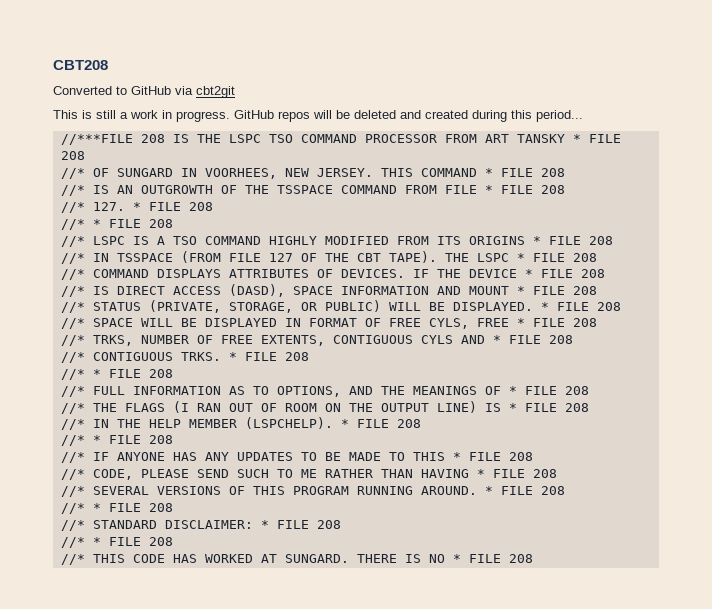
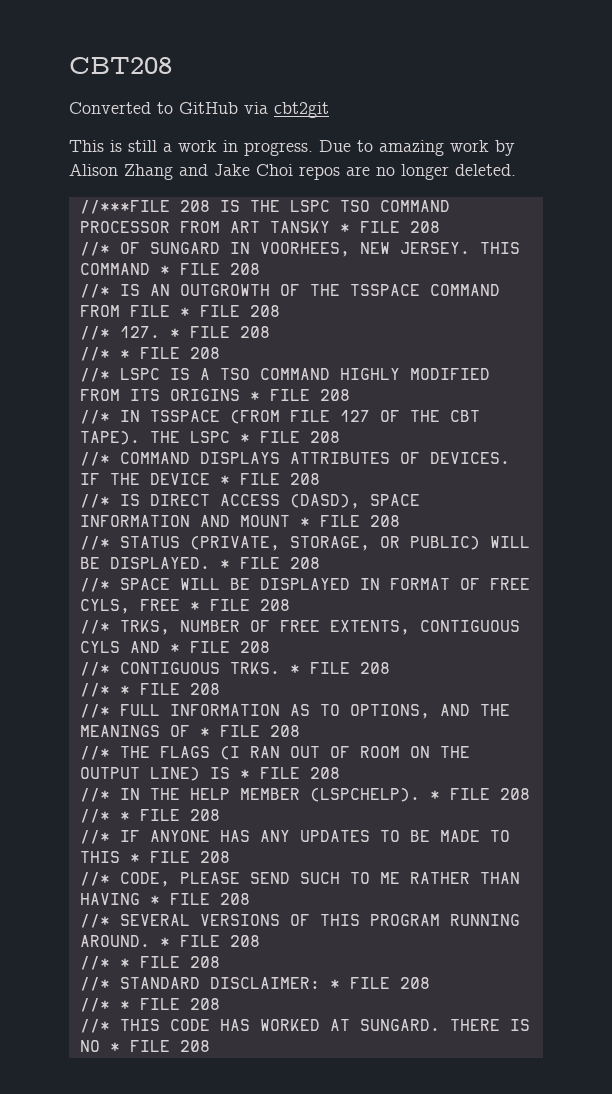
- GitHub repos will be deleted and created during this period...
+ Due to amazing work by Alison Zhang and Jake Choi repos are no longer deleted.

